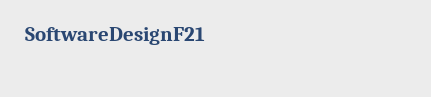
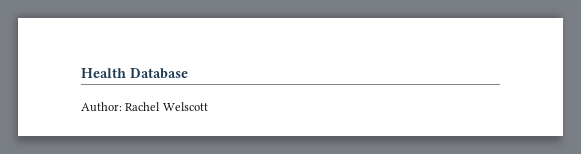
- SoftwareDesignF21
+ Health Database
+ Author: Rachel Welscott

